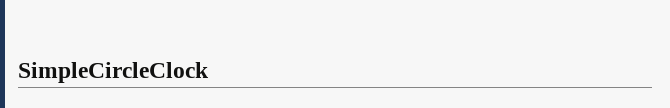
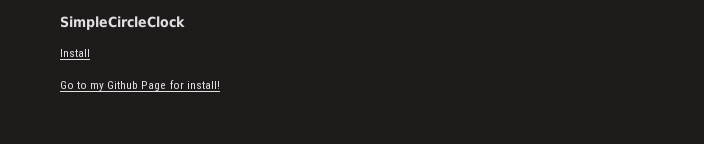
+ Install
+ Go to my Github Page for install!

